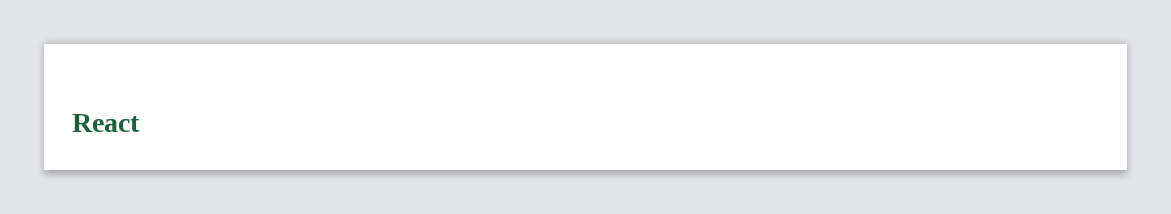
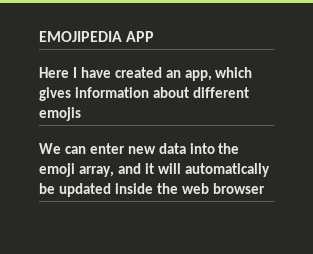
- React
+ EMOJIPEDIA APP
+ Here I have created an app, which gives information about different emojis
+ We can enter new data into the emoji array, and it will automatically be updated inside the web browser

